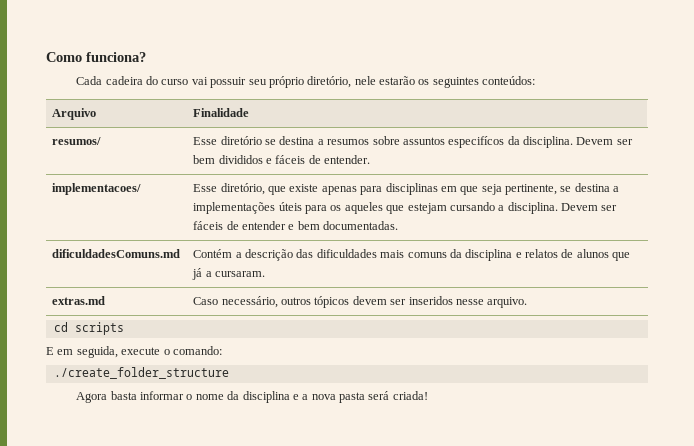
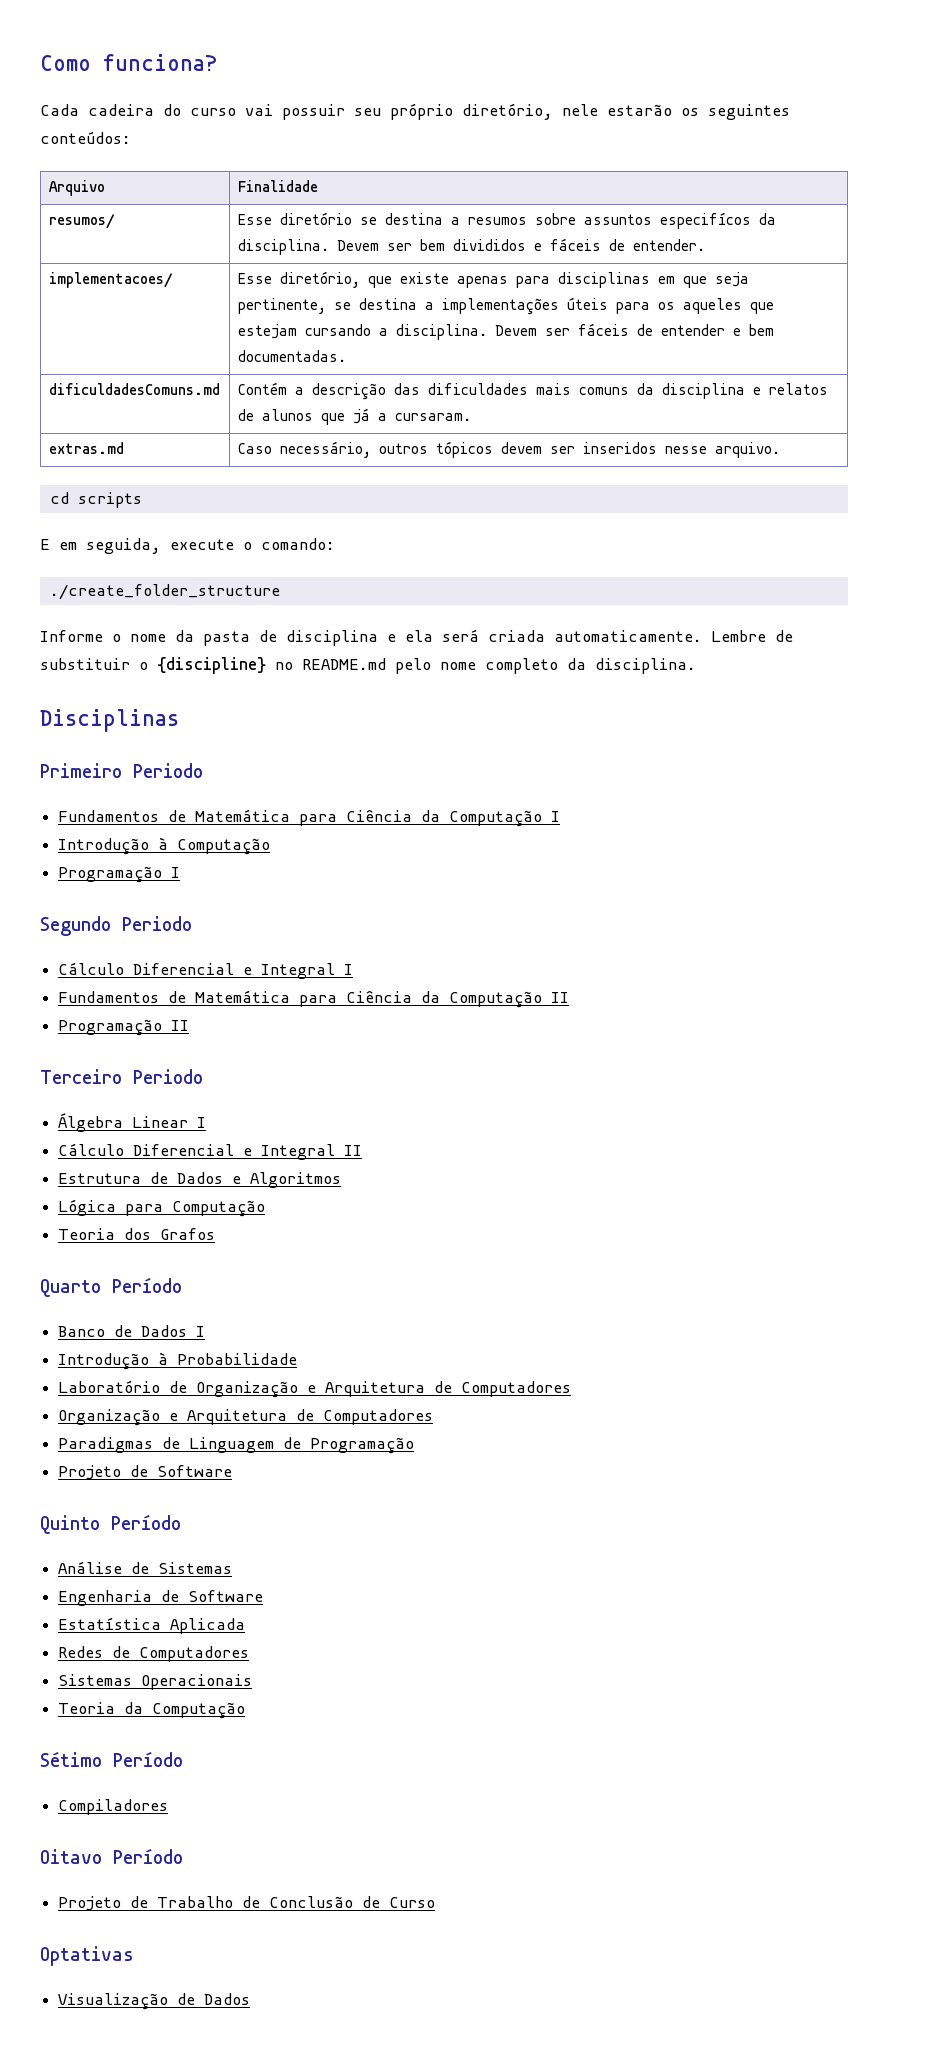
- Agora basta informar o nome da disciplina e a nova pasta será criada!
+ Informe o nome da pasta de disciplina e ela será criada automaticamente. Lembre de substituir o {discipline} no README.md pelo nome completo da disciplina.
+ Disciplinas
+ Primeiro Periodo
+ Fundamentos de Matemática para Ciência da Computação I
+ Introdução à Computação
+ Programação I
+ Segundo Periodo
+ Cálculo Diferencial e Integral I
+ Fundamentos de Matemática para Ciência da Computação II
+ Programação II
+ Terceiro Periodo
+ Álgebra Linear I
+ Cálculo Diferencial e Integral II
+ Estrutura de Dados e Algoritmos
+ Lógica para Computação
+ Teoria dos Grafos
+ Quarto Período
+ Banco de Dados I
+ Introdução à Probabilidade
+ Laboratório de Organização e Arquitetura de Computadores
+ Organização e Arquitetura de Computadores
+ Paradigmas de Linguagem de Programação
+ Projeto de Software
+ Quinto Período
+ Análise de Sistemas
+ Engenharia de Software
+ Estatística Aplicada
+ Redes de Computadores
+ Sistemas Operacionais
+ Teoria da Computação
+ Sétimo Período
+ Compiladores
+ Oitavo Período
+ Projeto de Trabalho de Conclusão de Curso
+ Optativas
+ Visualização de Dados

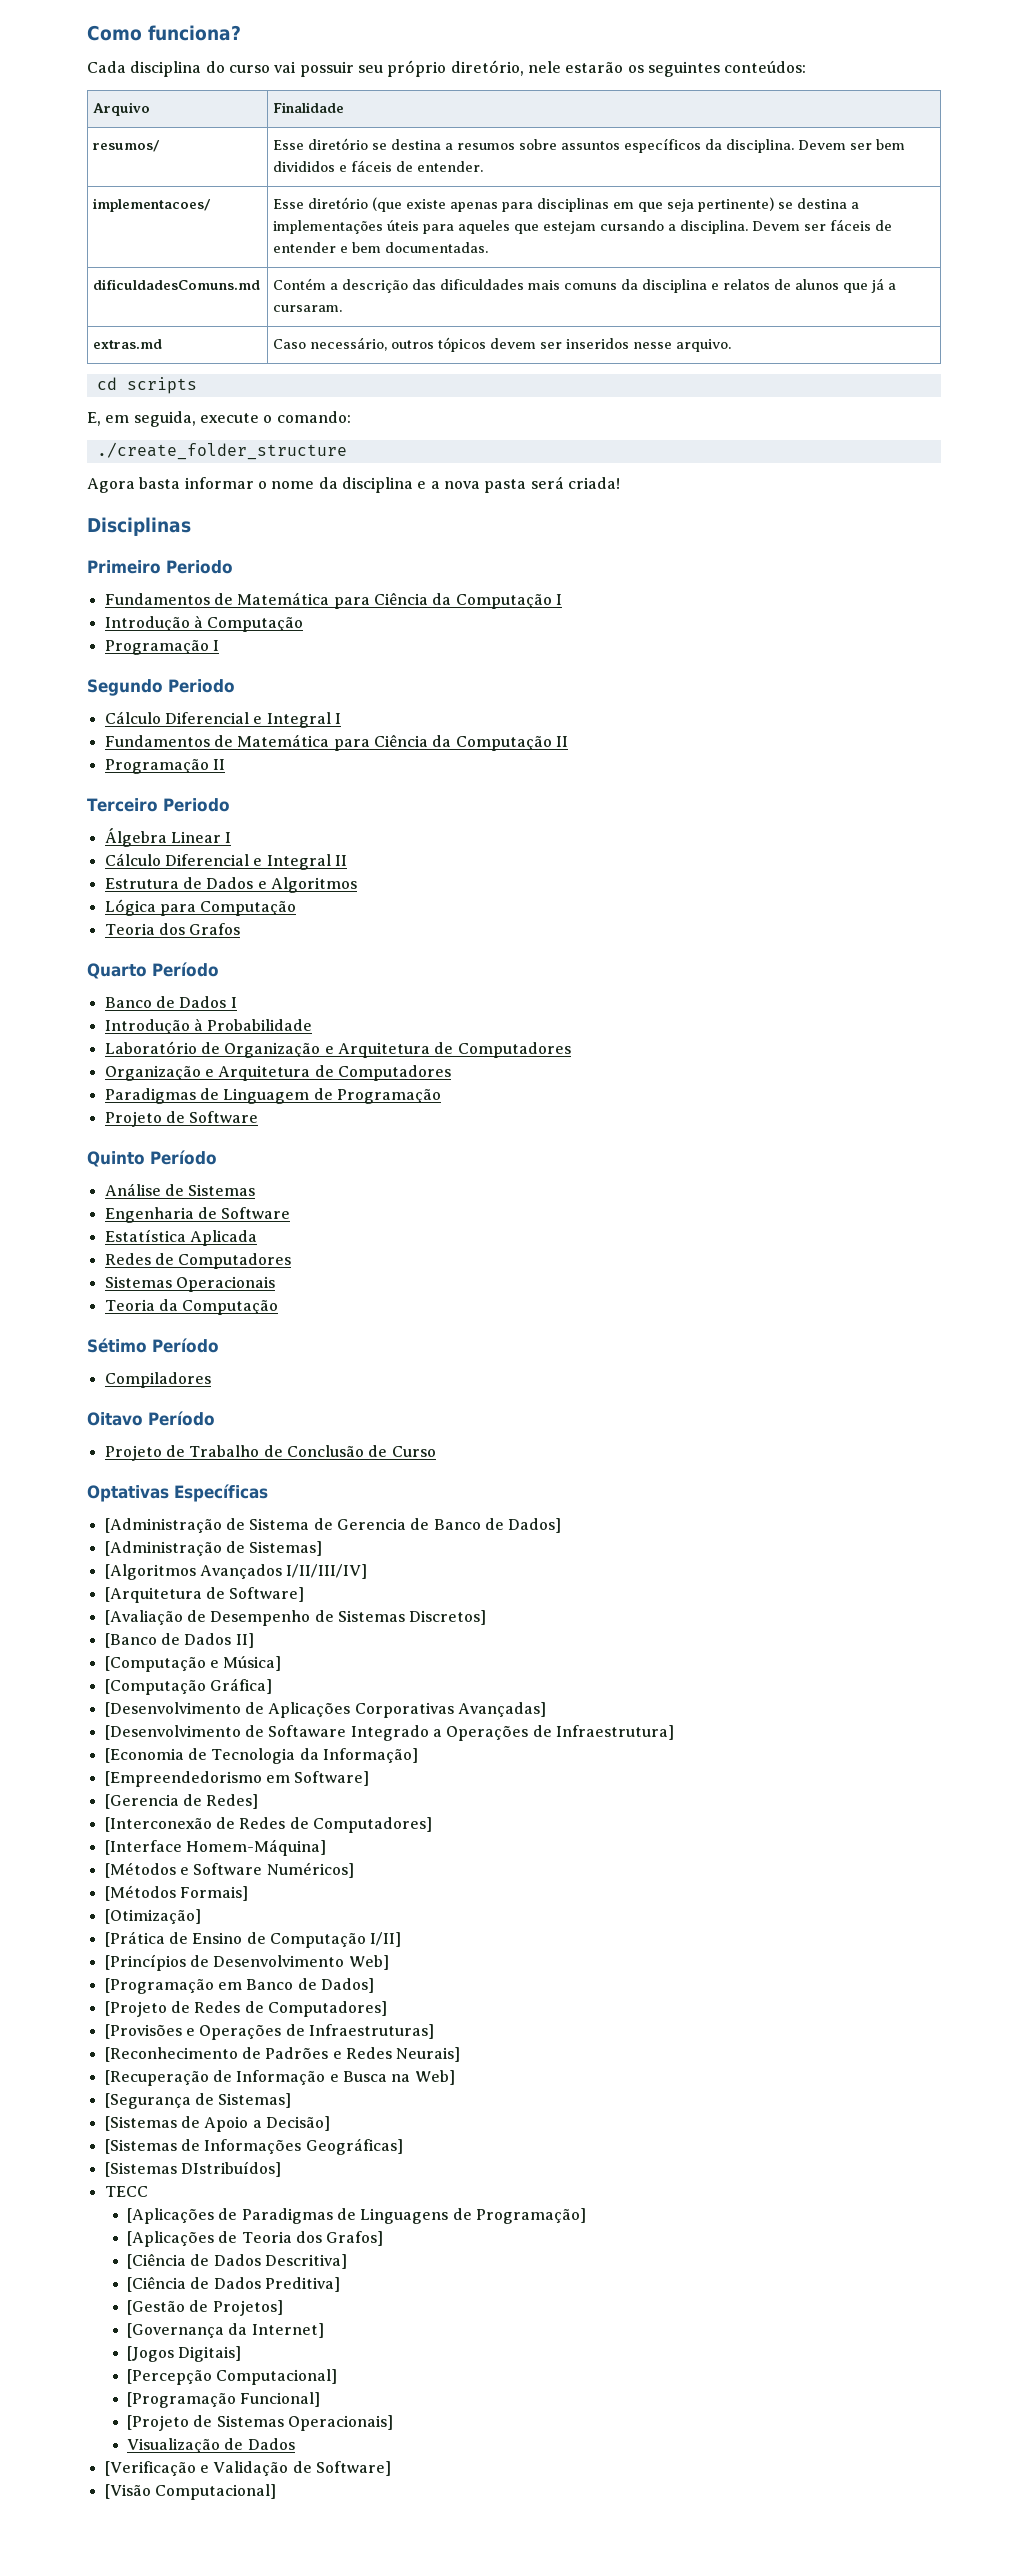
- Cada cadeira do curso vai possuir seu próprio diretório, nele estarão os seguintes conteúdos:
+ Cada disciplina do curso vai possuir seu próprio diretório, nele estarão os seguintes conteúdos:
- resumos/ | Esse diretório se destina a resumos sobre assuntos especifícos da disciplina. Devem ser bem divididos e fáceis de entender.
+ resumos/ | Esse diretório se destina a resumos sobre assuntos específicos da disciplina. Devem ser bem divididos e fáceis de entender.
- implementacoes/ | Esse diretório, que existe apenas para disciplinas em que seja pertinente, se destina a implementações úteis para os aqueles que estejam cursando a disciplina. Devem ser fáceis de entender e bem documentadas.
+ implementacoes/ | Esse diretório (que existe apenas para disciplinas em que seja pertinente) se destina a implementações úteis para aqueles que estejam cursando a disciplina. Devem ser fáceis de entender e bem documentadas.
- E em seguida, execute o comando:
+ E, em seguida, execute o comando:
- Informe o nome da pasta de disciplina e ela será criada automaticamente. Lembre de substituir o {discipline} no README.md pelo nome completo da disciplina.
+ Agora basta informar o nome da disciplina e a nova pasta será criada!
- Optativas
+ Optativas Específicas
+ [Administração de Sistema de Gerencia de Banco de Dados]
+ [Administração de Sistemas]
+ [Algoritmos Avançados I/II/III/IV]
+ [Arquitetura de Software]
+ [Avaliação de Desempenho de Sistemas Discretos]
+ [Banco de Dados II]
+ [Computação e Música]
+ [Computação Gráfica]
+ [Desenvolvimento de Aplicações Corporativas Avançadas]
+ [Desenvolvimento de Softaware Integrado a Operações de Infraestrutura]
+ [Economia de Tecnologia da Informação]
+ [Empreendedorismo em Software]
+ [Gerencia de Redes]
+ [Interconexão de Redes de Computadores]
+ [Interface Homem-Máquina]
+ [Métodos e Software Numéricos]
+ [Métodos Formais]
+ [Otimização]
+ [Prática de Ensino de Computação I/II]
+ [Princípios de Desenvolvimento Web]
+ [Programação em Banco de Dados]
+ [Projeto de Redes de Computadores]
+ [Provisões e Operações de Infraestruturas]
+ [Reconhecimento de Padrões e Redes Neurais]
+ [Recuperação de Informação e Busca na Web]
+ [Segurança de Sistemas]
+ [Sistemas de Apoio a Decisão]
+ [Sistemas de Informações Geográficas]
+ [Sistemas DIstribuídos]
+ TECC
+ [Aplicações de Paradigmas de Linguagens de Programação]
+ [Aplicações de Teoria dos Grafos]
+ [Ciência de Dados Descritiva]
+ [Ciência de Dados Preditiva]
+ [Gestão de Projetos]
+ [Governança da Internet]
+ [Jogos Digitais]
+ [Percepção Computacional]
+ [Programação Funcional]
+ [Projeto de Sistemas Operacionais]
  Visualização de Dados
+ [Verificação e Validação de Software]
+ [Visão Computacional]

